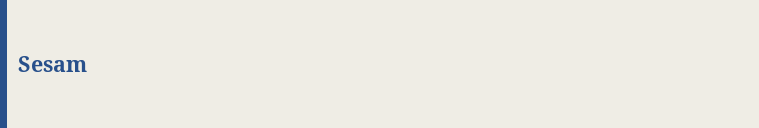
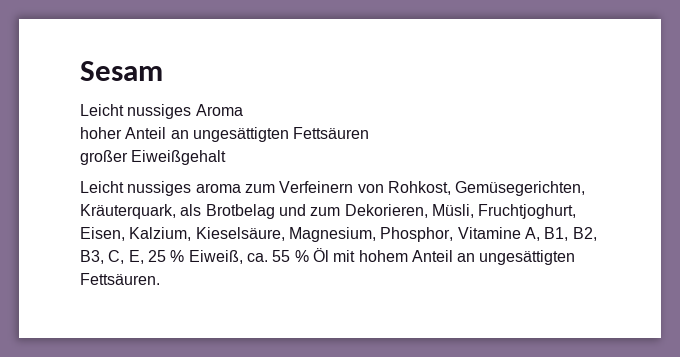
+ Leicht nussiges Aroma
+ hoher Anteil an ungesättigten Fettsäuren
+ großer Eiweißgehalt
+ Leicht nussiges aroma zum Verfeinern von Rohkost, Gemüsegerichten, Kräuterquark, als Brotbelag und zum Dekorieren, Müsli, Fruchtjoghurt, Eisen, Kalzium, Kieselsäure, Magnesium, Phosphor, Vitamine A, B1, B2, B3, C, E, 25 % Eiweiß, ca. 55 % Öl mit hohem Anteil an ungesättigten Fettsäuren.

